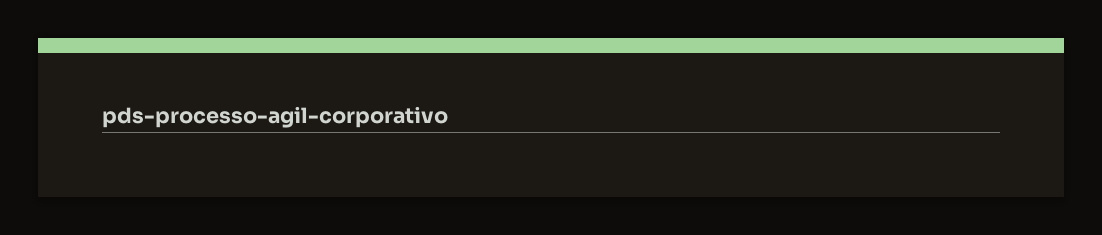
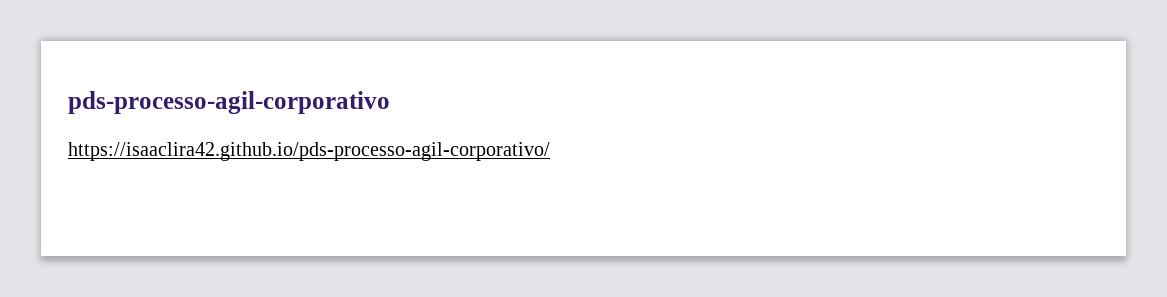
+ https://isaaclira42.github.io/pds-processo-agil-corporativo/

